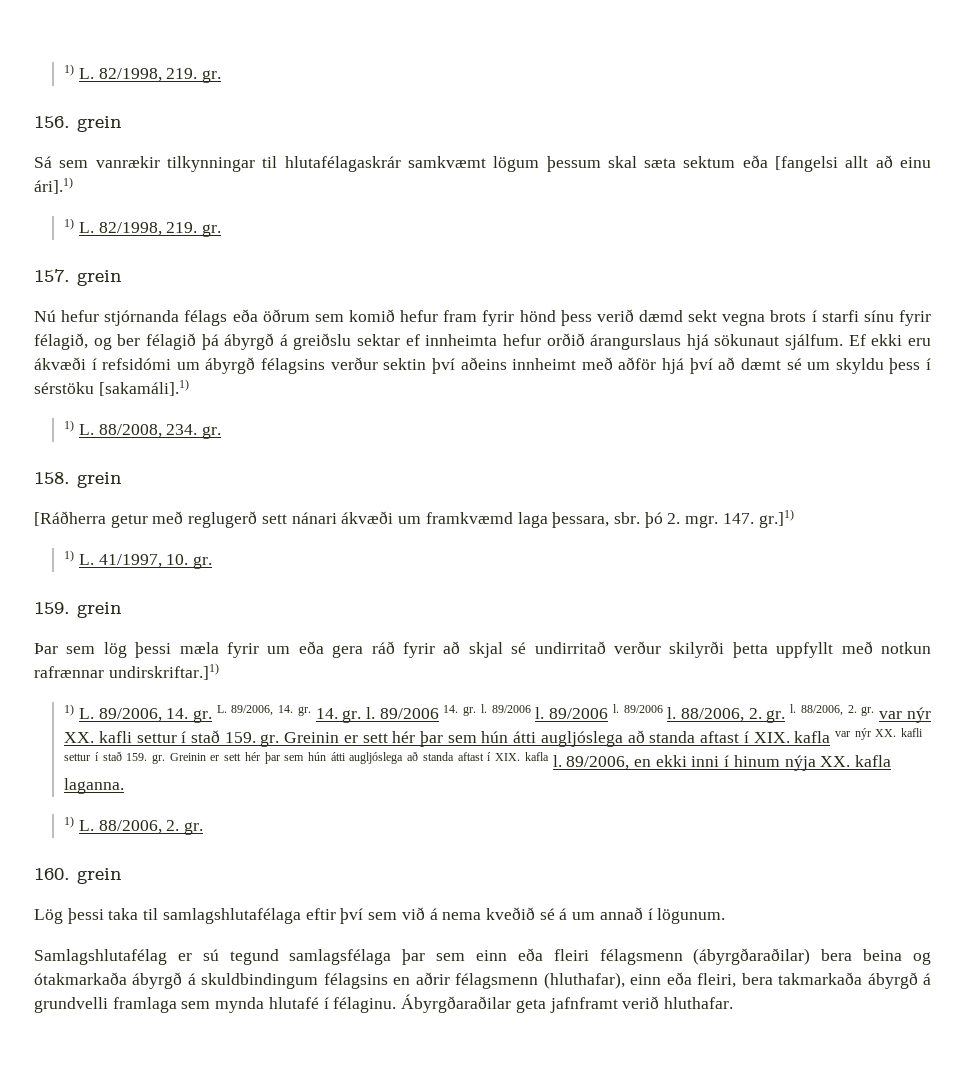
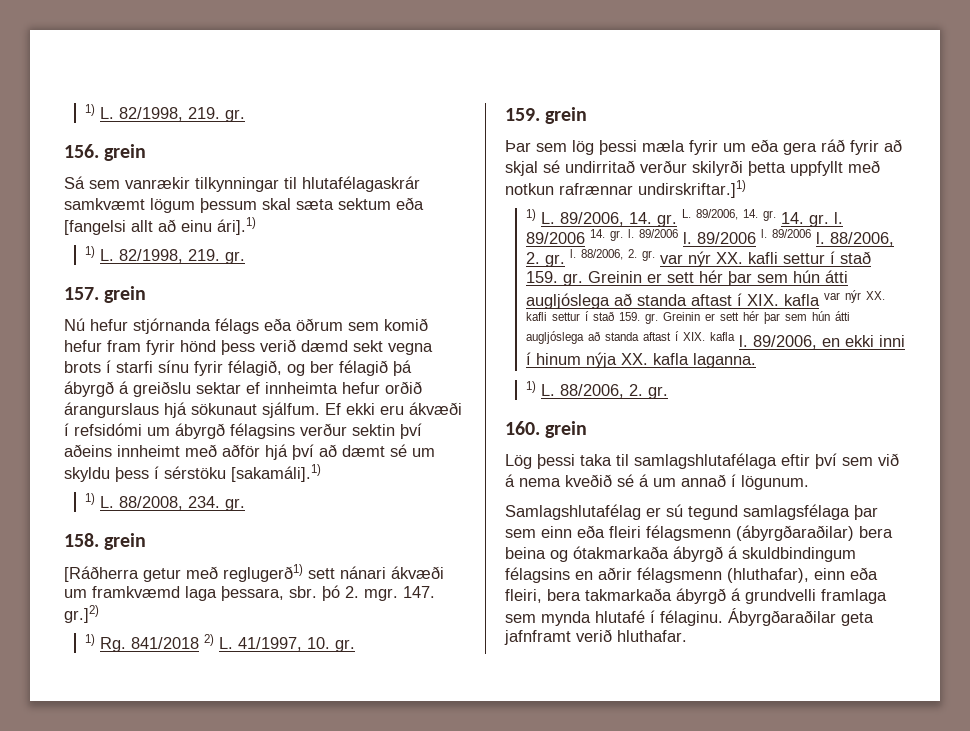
- [Ráðherra getur með reglugerð sett nánari ákvæði um framkvæmd laga þessara, sbr. þó 2. mgr.
+ [Ráðherra getur með reglugerð1) sett nánari ákvæði um framkvæmd laga þessara, sbr. þó 2. mgr.
- 147. gr.]1)
- 1) L. 41/1997, 10. gr.
+ 147. gr.]2)
+ 1) Rg. 841/2018 2) L. 41/1997, 10. gr.

